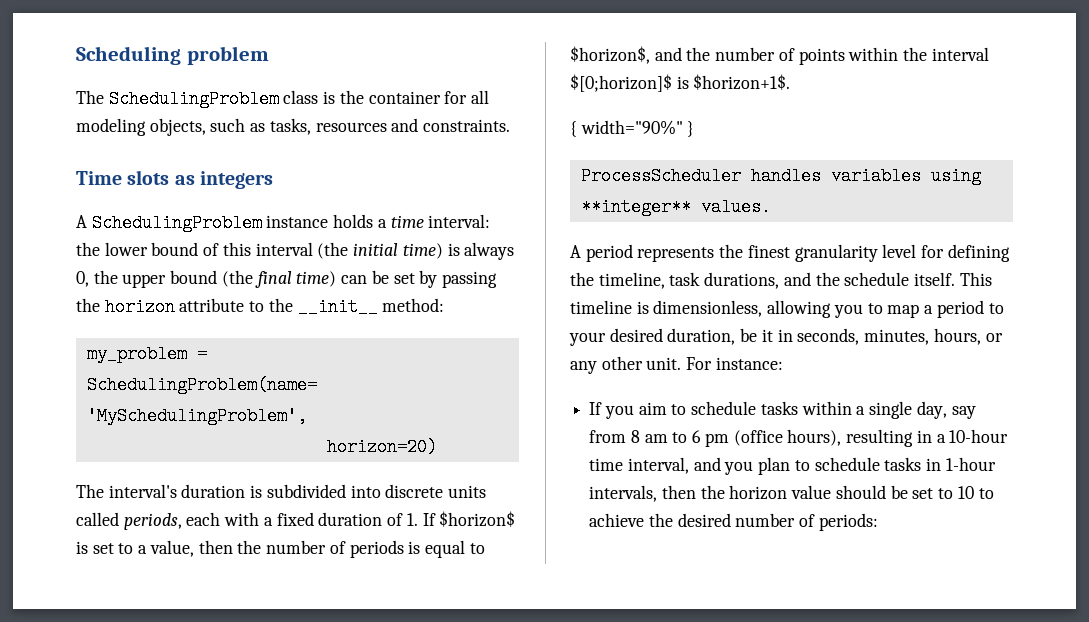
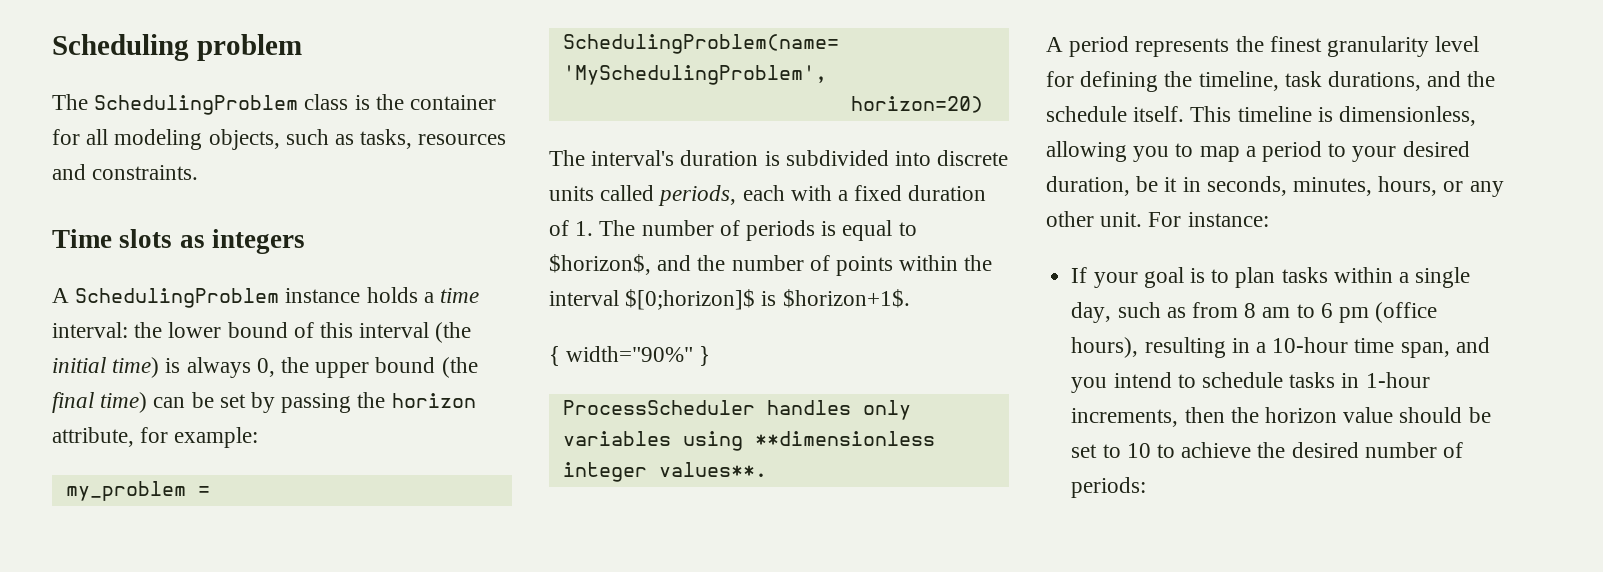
- A SchedulingProblem instance holds a time interval: the lower bound of this interval (the initial time) is always 0, the upper bound (the final time) can be set by passing the horizon attribute to the __init__ method:
+ A SchedulingProblem instance holds a time interval: the lower bound of this interval (the initial time) is always 0, the upper bound (the final time) can be set by passing the horizon attribute, for example:
- The interval's duration is subdivided into discrete units called periods, each with a fixed duration of 1. If $horizon$ is set to a value, then the number of periods is equal to $horizon$, and the number of points within the interval $[0;horizon]$ is $horizon+1$.
+ The interval's duration is subdivided into discrete units called periods, each with a fixed duration of 1. The number of periods is equal to $horizon$, and the number of points within the interval $[0;horizon]$ is $horizon+1$.
- ProcessScheduler handles variables using **integer** values.
+ ProcessScheduler handles only variables using **dimensionless integer values**.
- If you aim to schedule tasks within a single day, say from 8 am to 6 pm (office hours), resulting in a 10-hour time interval, and you plan to schedule tasks in 1-hour intervals, then the horizon value should be set to 10 to achieve the desired number of periods:
+ If your goal is to plan tasks within a single day, such as from 8 am to 6 pm (office hours), resulting in a 10-hour time span, and you intend to schedule tasks in 1-hour increments, then the horizon value should be set to 10 to achieve the desired number of periods:

